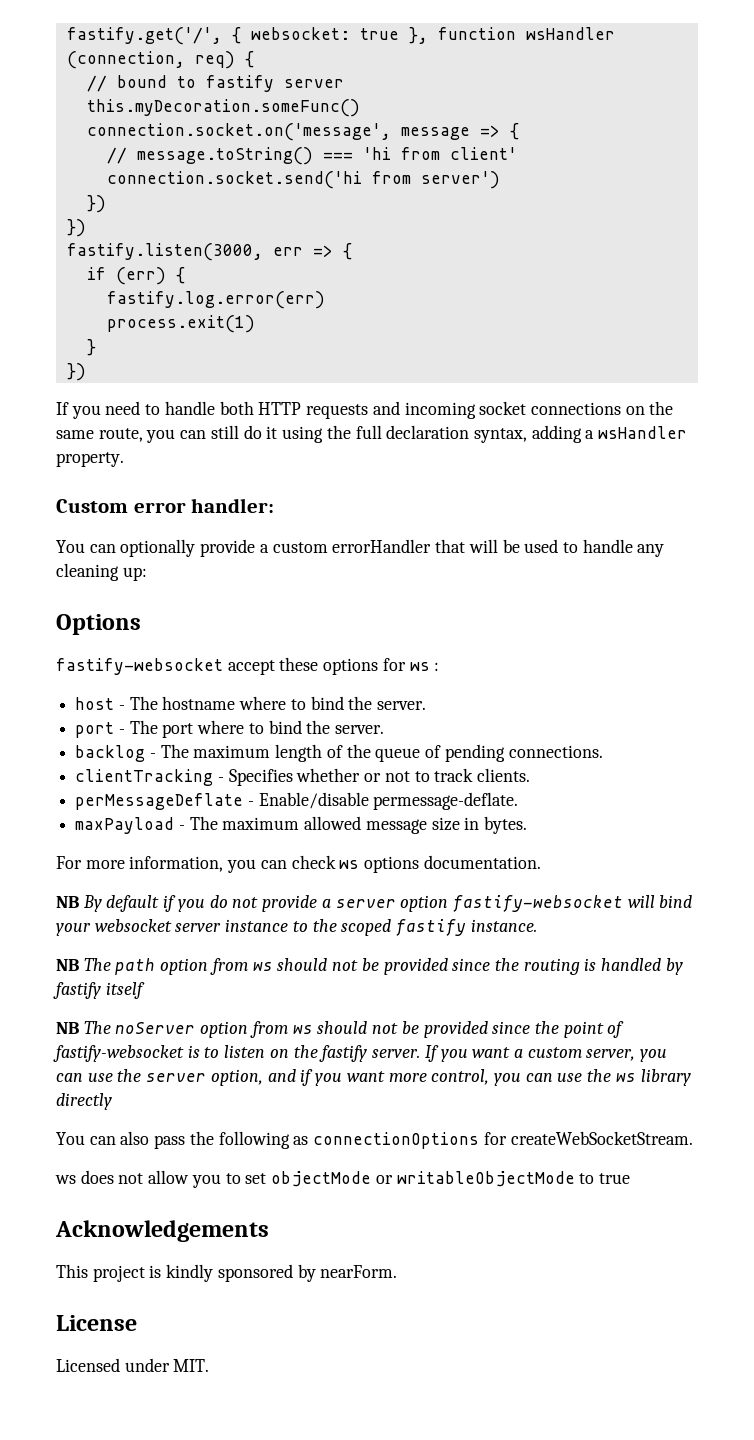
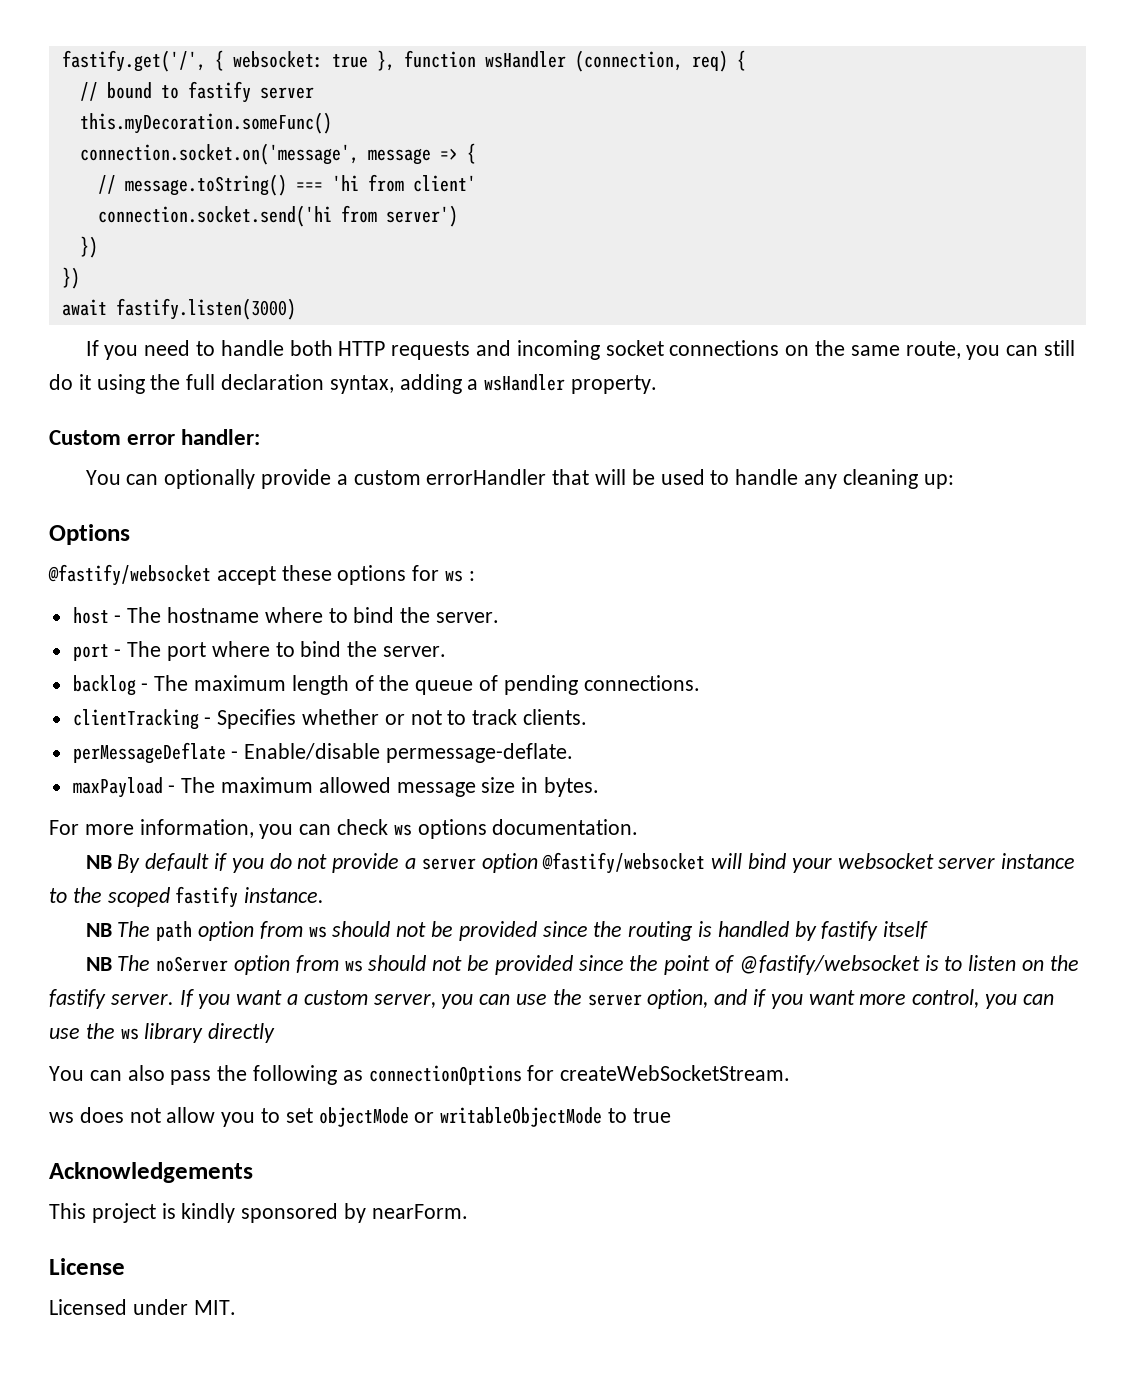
- fastify.listen(3000, err => {
- if (err) {
- fastify.log.error(err)
- process.exit(1)
- }
- })
+ await fastify.listen(3000)
- fastify-websocket accept these options for ws :
+ @fastify/websocket accept these options for ws :
- NB By default if you do not provide a server option fastify-websocket will bind your websocket server instance to the scoped fastify instance.
+ NB By default if you do not provide a server option @fastify/websocket will bind your websocket server instance to the scoped fastify instance.
- NB The noServer option from ws should not be provided since the point of fastify-websocket is to listen on the fastify server.
+ NB The noServer option from ws should not be provided since the point of @fastify/websocket is to listen on the fastify server.

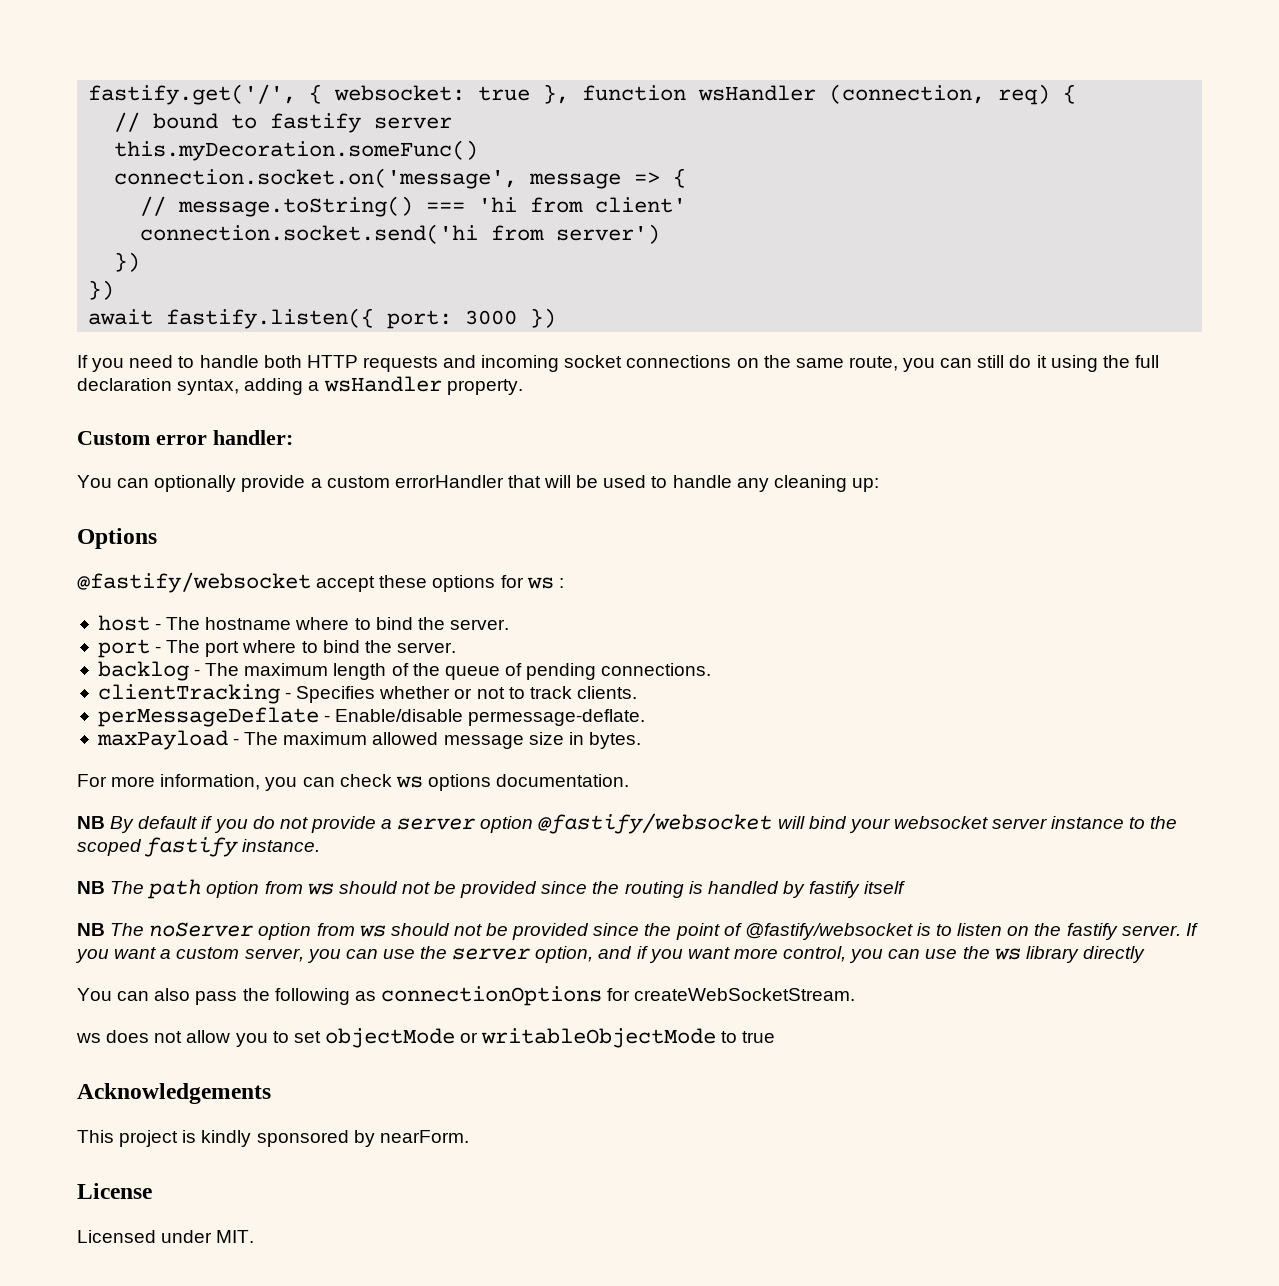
- await fastify.listen(3000)
+ await fastify.listen({ port: 3000 })

